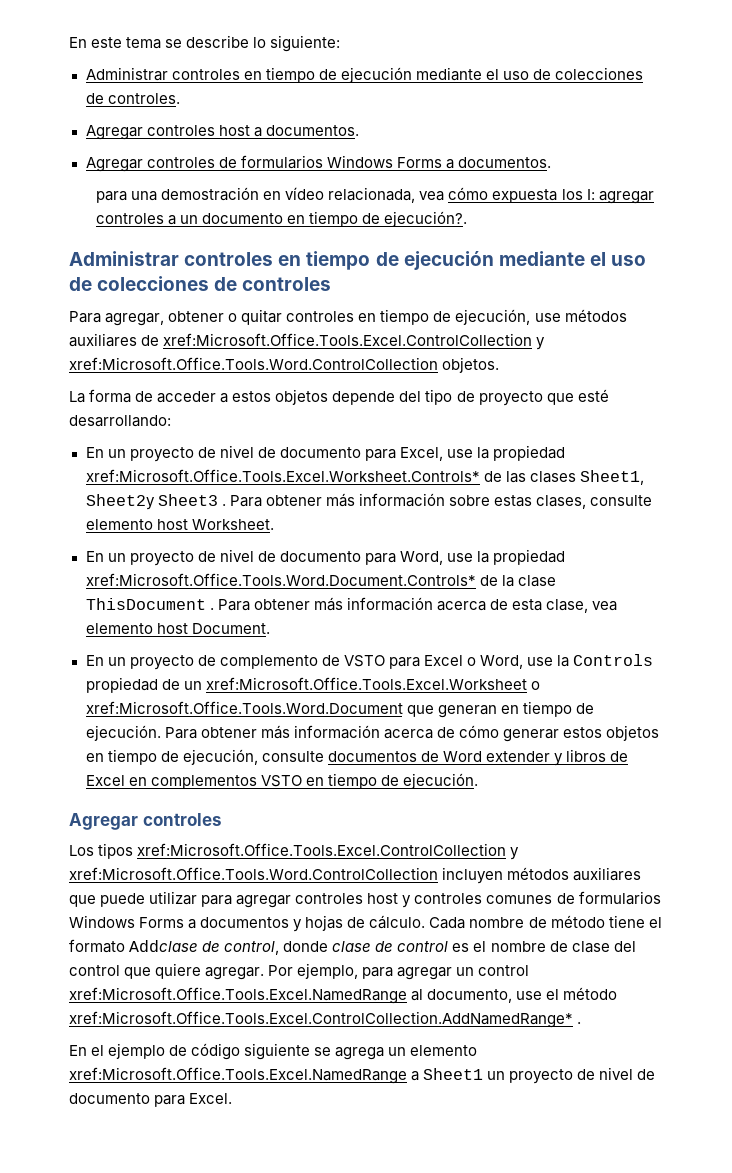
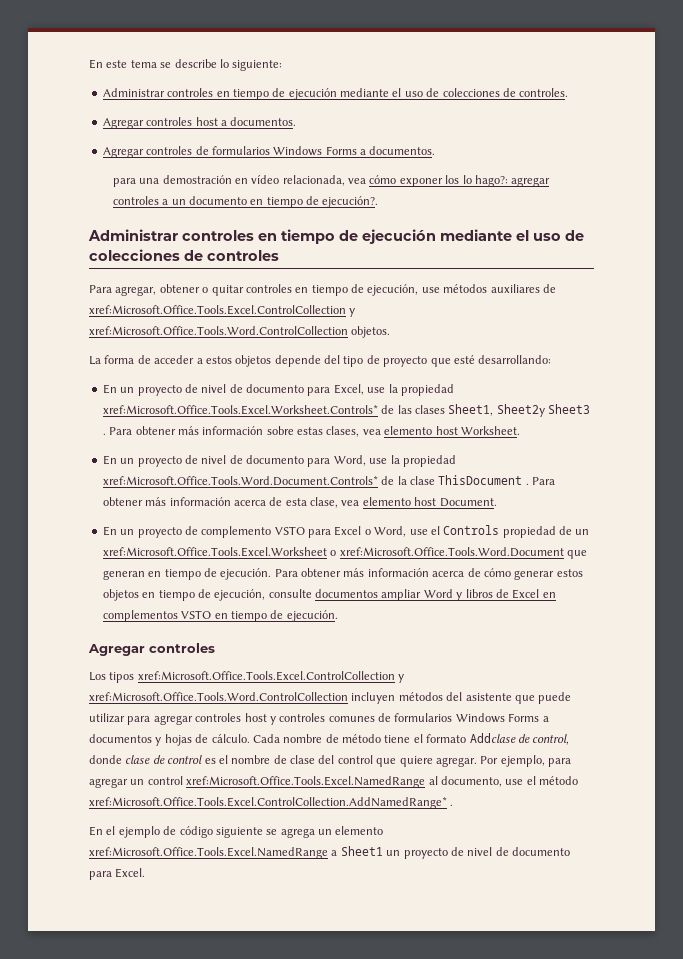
- para una demostración en vídeo relacionada, vea cómo expuesta los I: agregar controles a un documento en tiempo de ejecución?.
+ para una demostración en vídeo relacionada, vea cómo exponer los lo hago?: agregar controles a un documento en tiempo de ejecución?.
- Para obtener más información sobre estas clases, consulte elemento host Worksheet.
+ Para obtener más información sobre estas clases, vea elemento host Worksheet.
- En un proyecto de complemento de VSTO para Excel o Word, use la Controls propiedad de un xref:Microsoft.Office.Tools.Excel.Worksheet o xref:Microsoft.Office.Tools.Word.Document que generan en tiempo de ejecución.
+ En un proyecto de complemento VSTO para Excel o Word, use el Controls propiedad de un xref:Microsoft.Office.Tools.Excel.Worksheet o xref:Microsoft.Office.Tools.Word.Document que generan en tiempo de ejecución.
- Para obtener más información acerca de cómo generar estos objetos en tiempo de ejecución, consulte documentos de Word extender y libros de Excel en complementos VSTO en tiempo de ejecución.
+ Para obtener más información acerca de cómo generar estos objetos en tiempo de ejecución, consulte documentos ampliar Word y libros de Excel en complementos VSTO en tiempo de ejecución.
- Los tipos xref:Microsoft.Office.Tools.Excel.ControlCollection y xref:Microsoft.Office.Tools.Word.ControlCollection incluyen métodos auxiliares que puede utilizar para agregar controles host y controles comunes de formularios Windows Forms a documentos y hojas de cálculo.
+ Los tipos xref:Microsoft.Office.Tools.Excel.ControlCollection y xref:Microsoft.Office.Tools.Word.ControlCollection incluyen métodos del asistente que puede utilizar para agregar controles host y controles comunes de formularios Windows Forms a documentos y hojas de cálculo.

